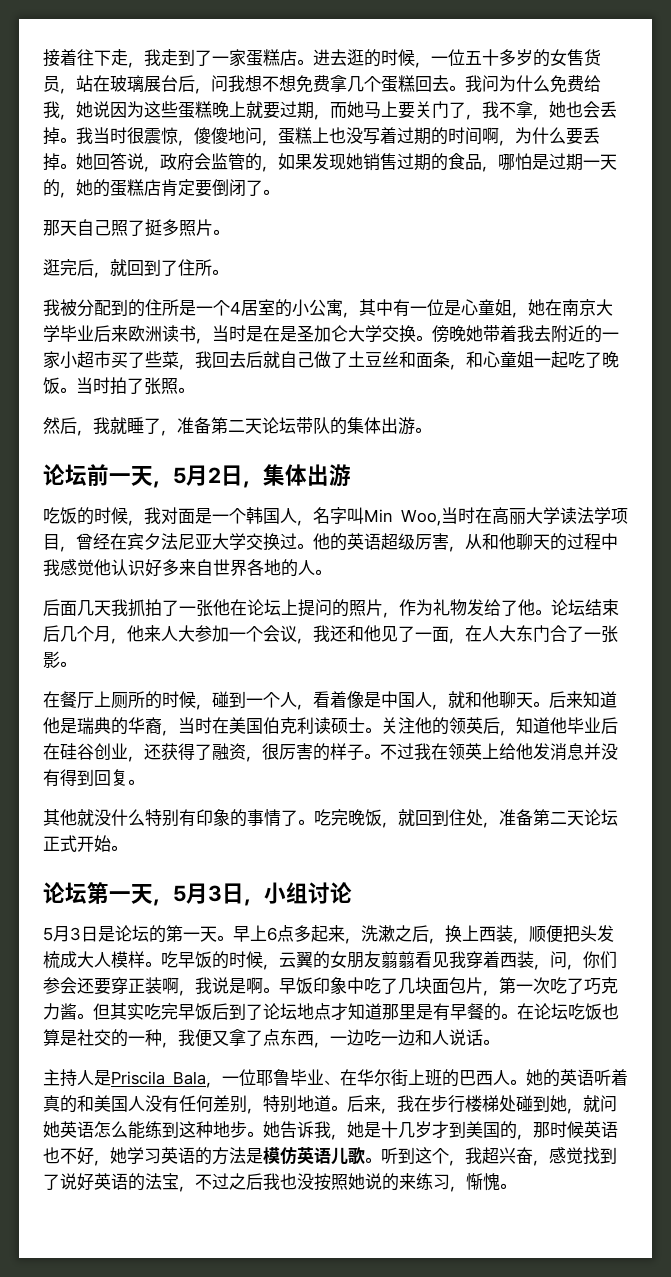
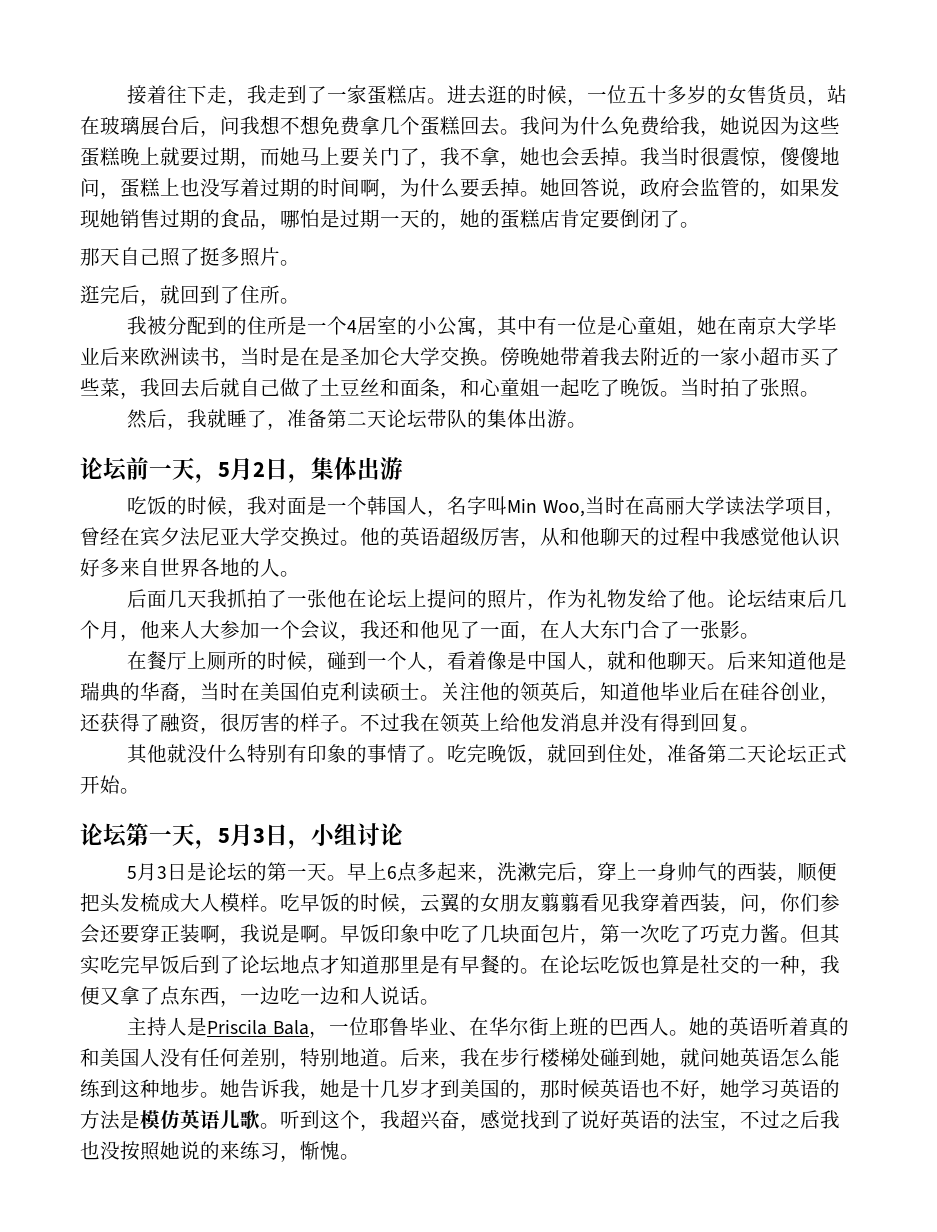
- 早上6点多起来，洗漱之后，换上西装，顺便把头发梳成大人模样。
+ 早上6点多起来，洗漱完后，穿上一身帅气的西装，顺便把头发梳成大人模样。

